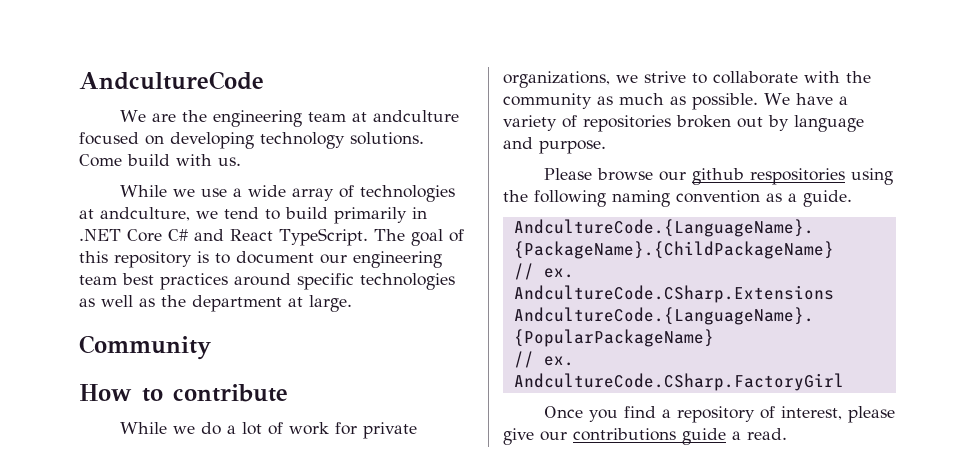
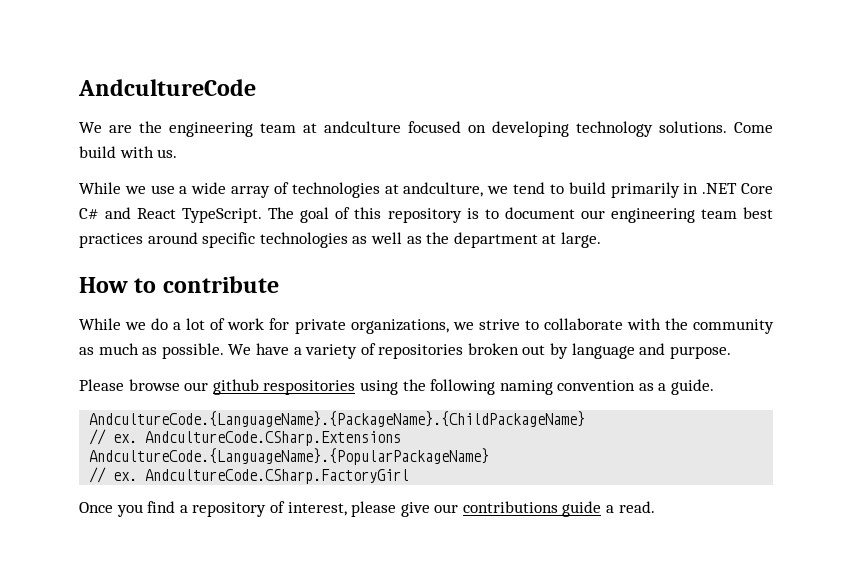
- Community

